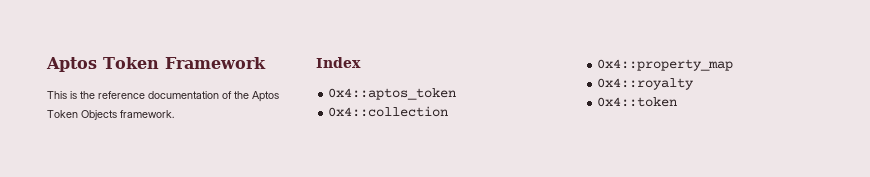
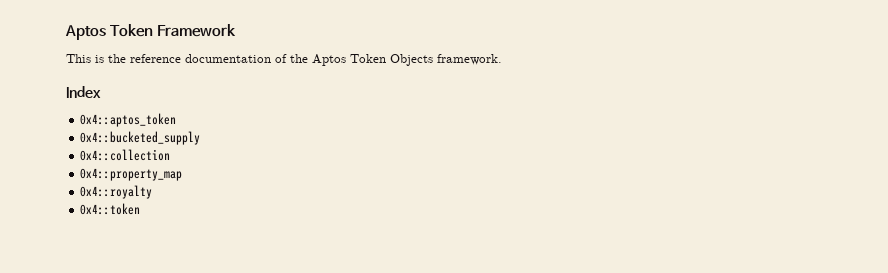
+ 0x4::bucketed_supply

